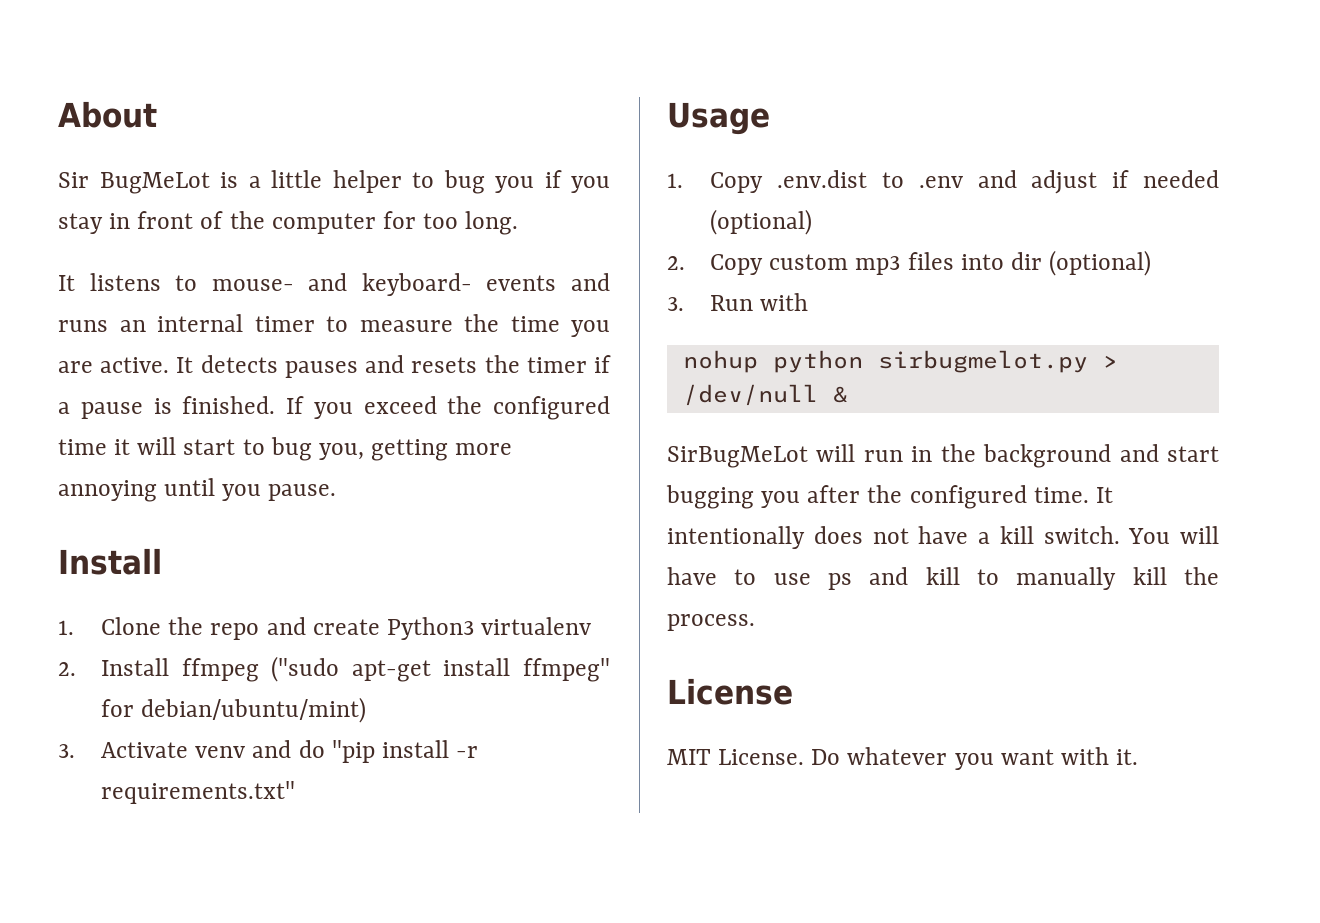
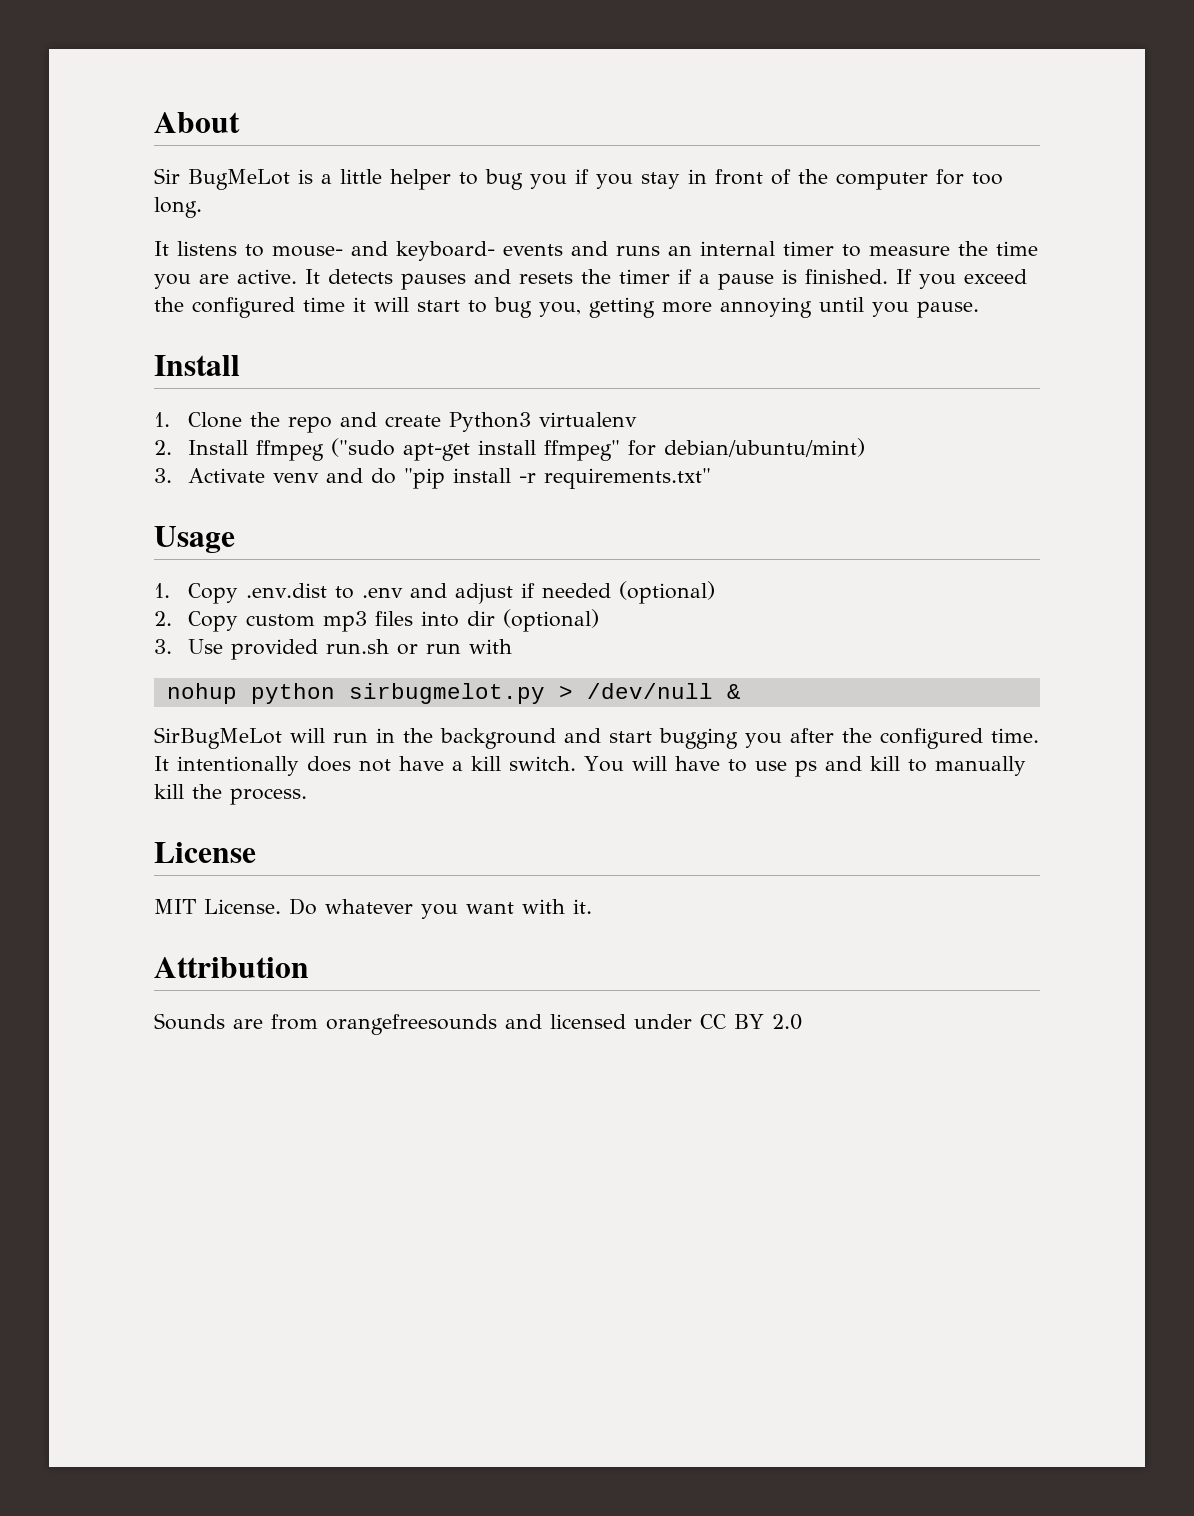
- 3. Run with
+ 3. Use provided run.sh or run with
+ Attribution
+ Sounds are from orangefreesounds and licensed under CC BY 2.0

